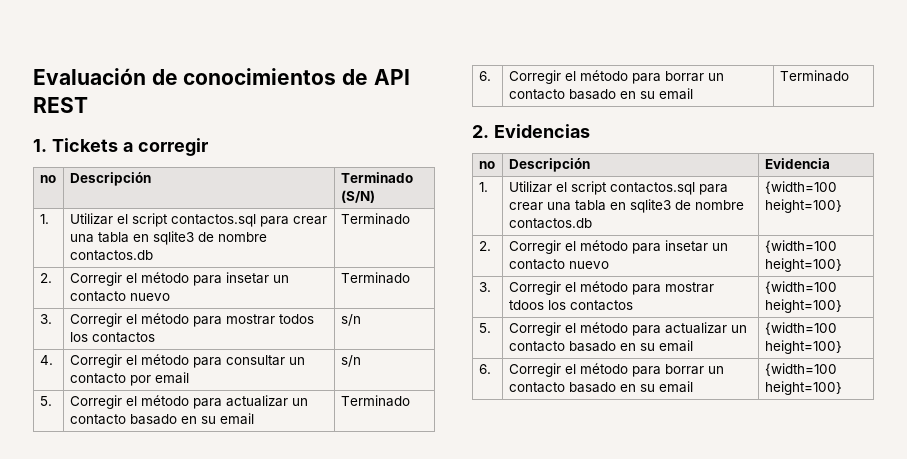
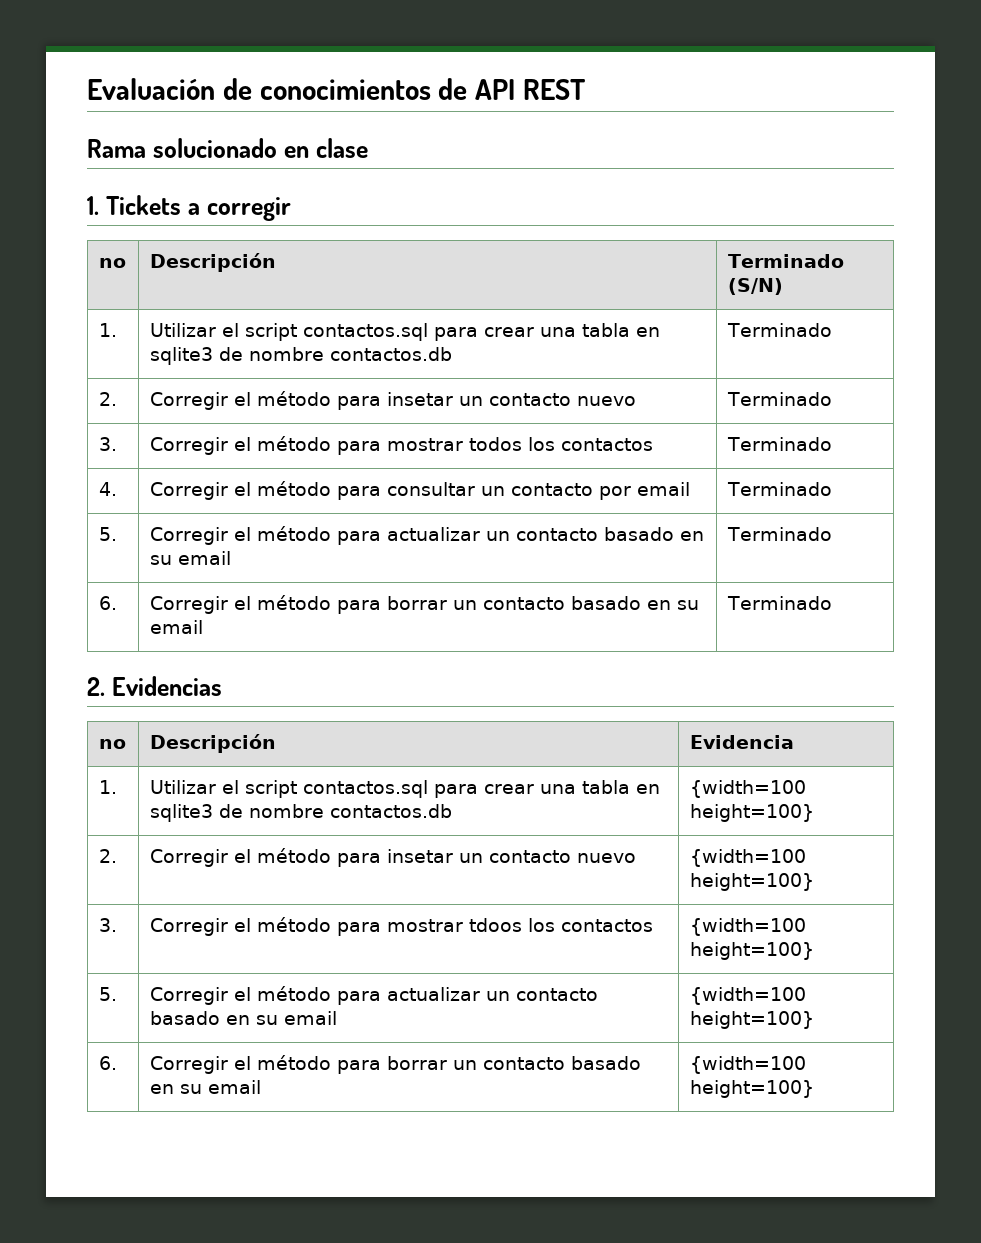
+ Rama solucionado en clase
- 3. | Corregir el método para mostrar todos los contactos | s/n
+ 3. | Corregir el método para mostrar todos los contactos | Terminado
- 4. | Corregir el método para consultar un contacto por email | s/n
+ 4. | Corregir el método para consultar un contacto por email | Terminado

